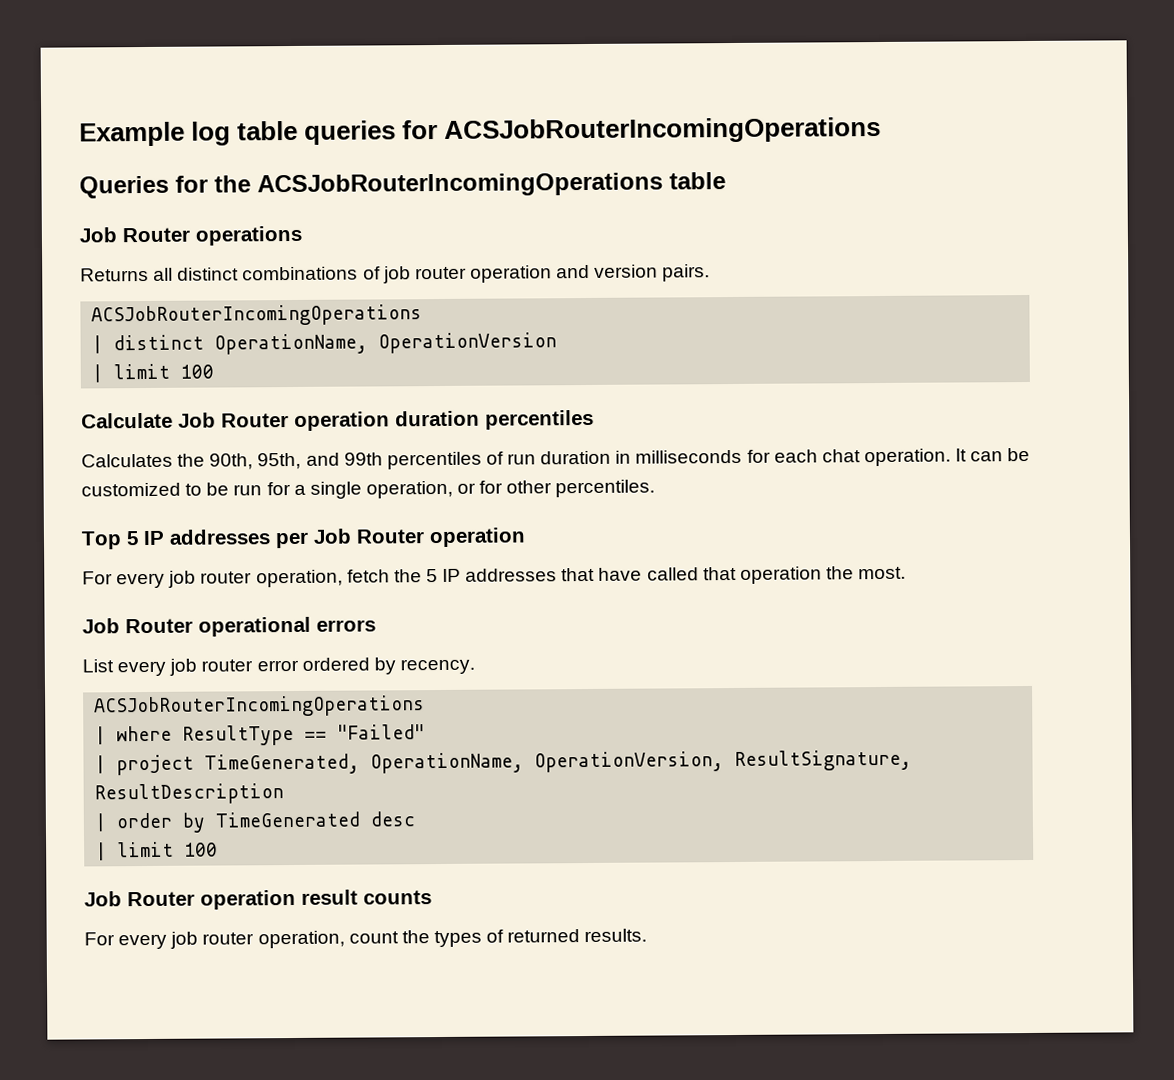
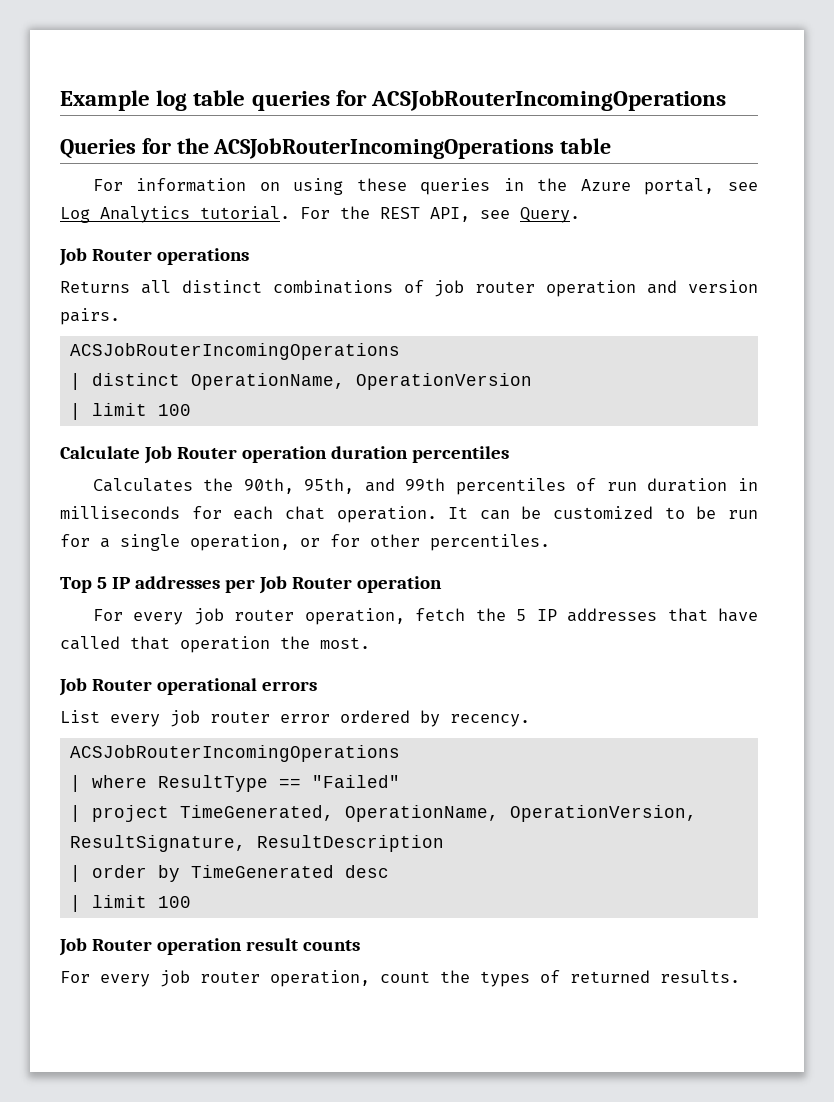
+ For information on using these queries in the Azure portal, see Log Analytics tutorial. For the REST API, see Query.

